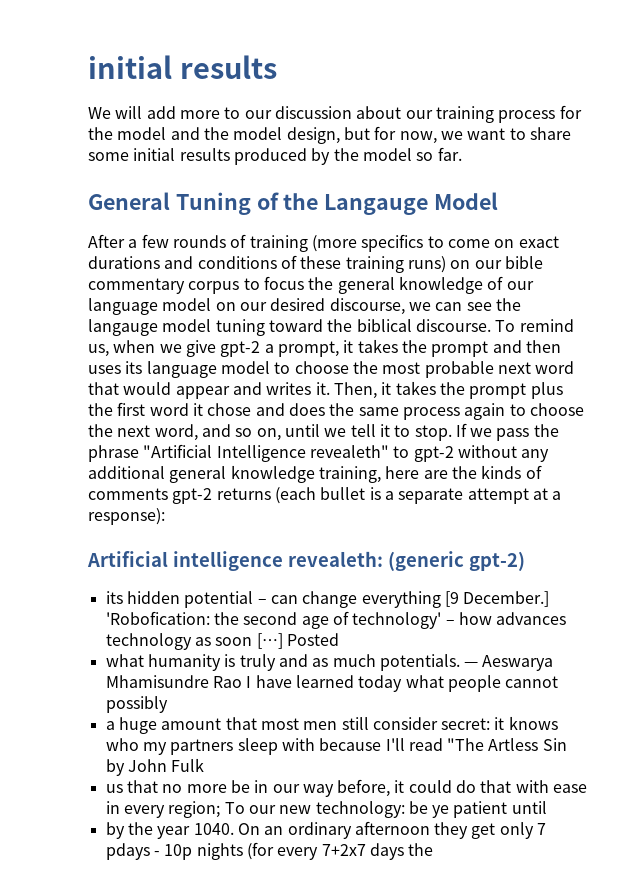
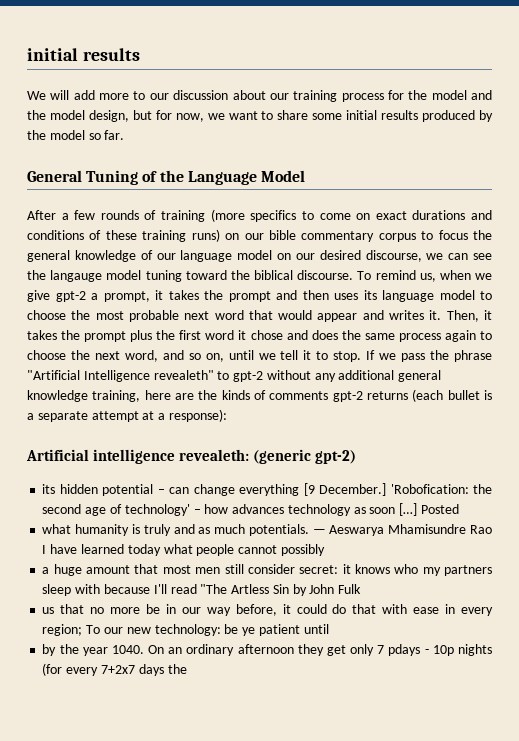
- General Tuning of the Langauge Model
+ General Tuning of the Language Model

